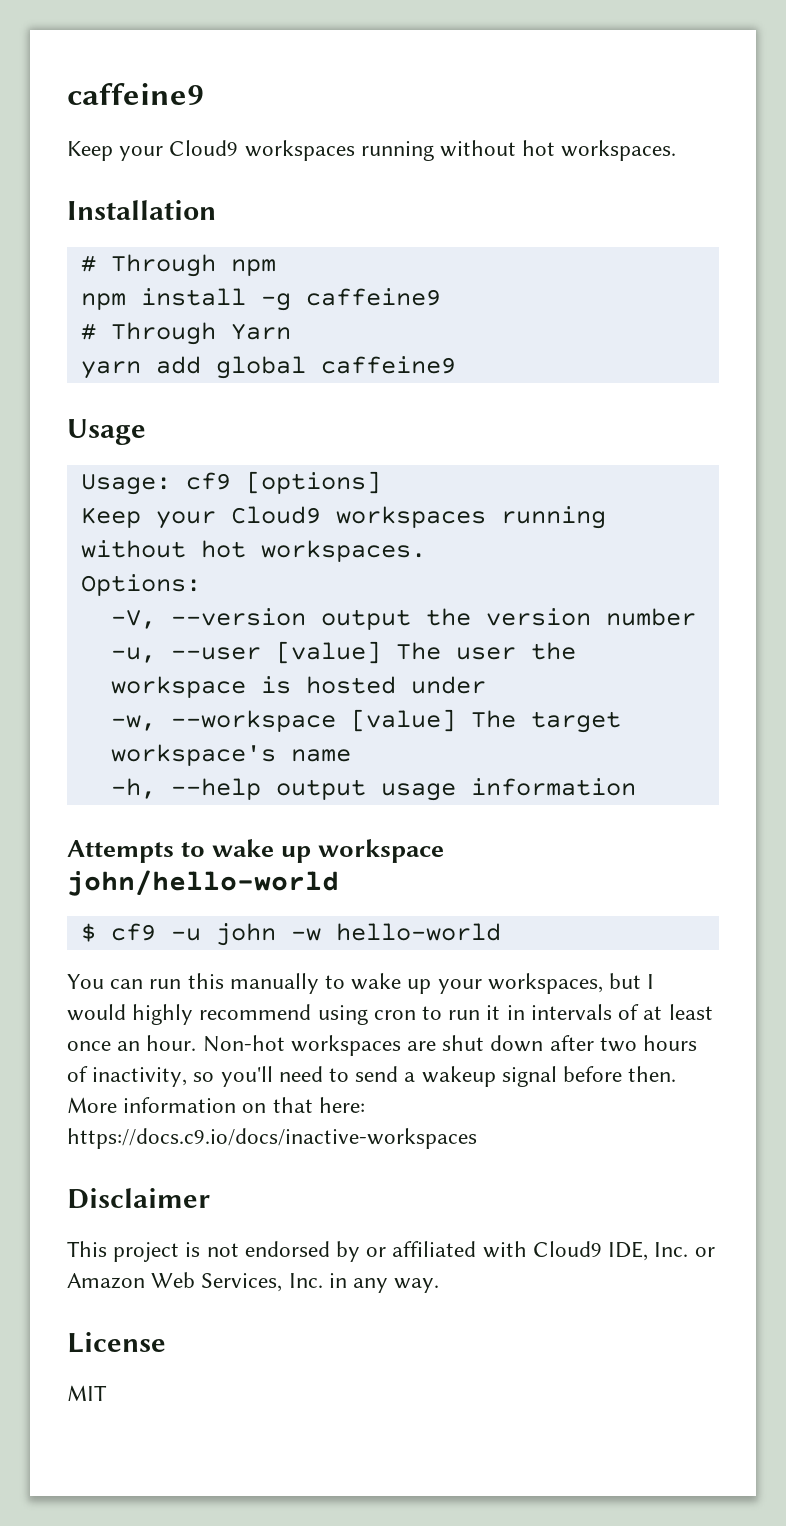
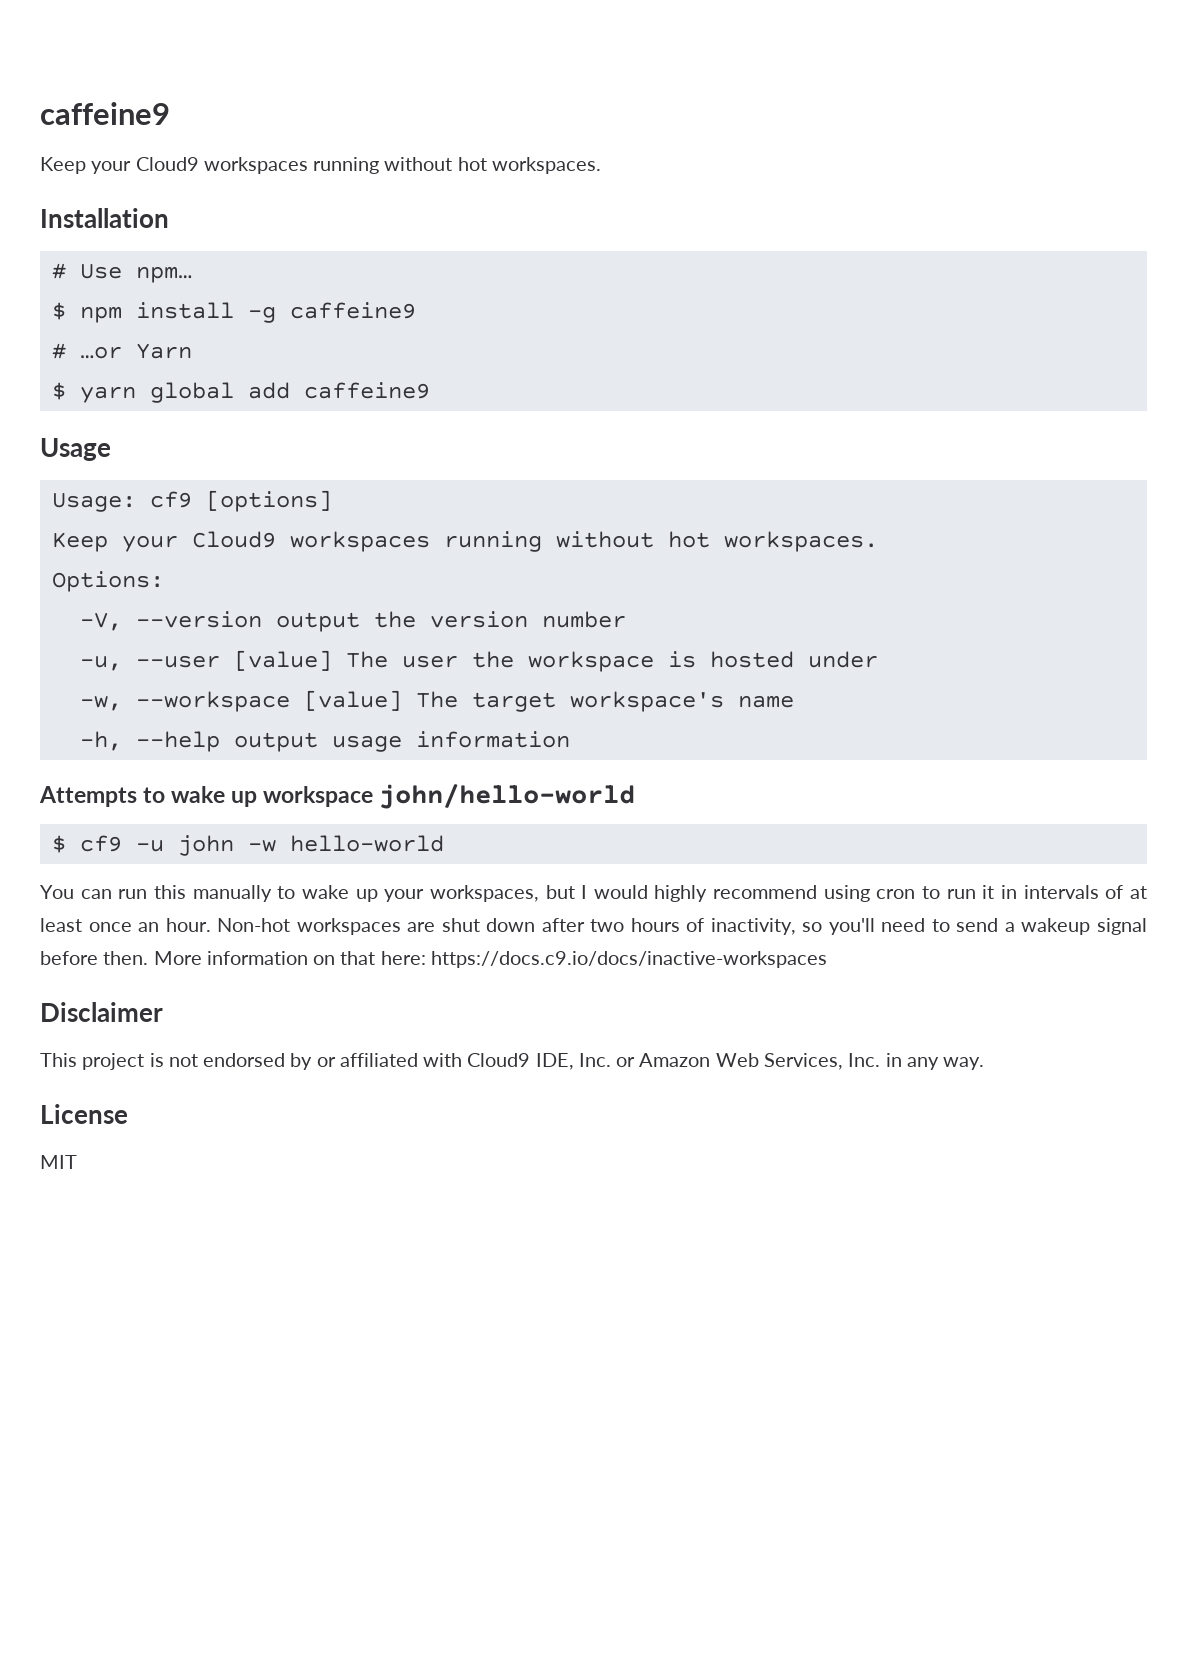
- # Through npm
- npm install -g caffeine9
+ # Use npm…
+ $ npm install -g caffeine9
- # Through Yarn
+ # …or Yarn
- yarn add global caffeine9
+ $ yarn global add caffeine9

